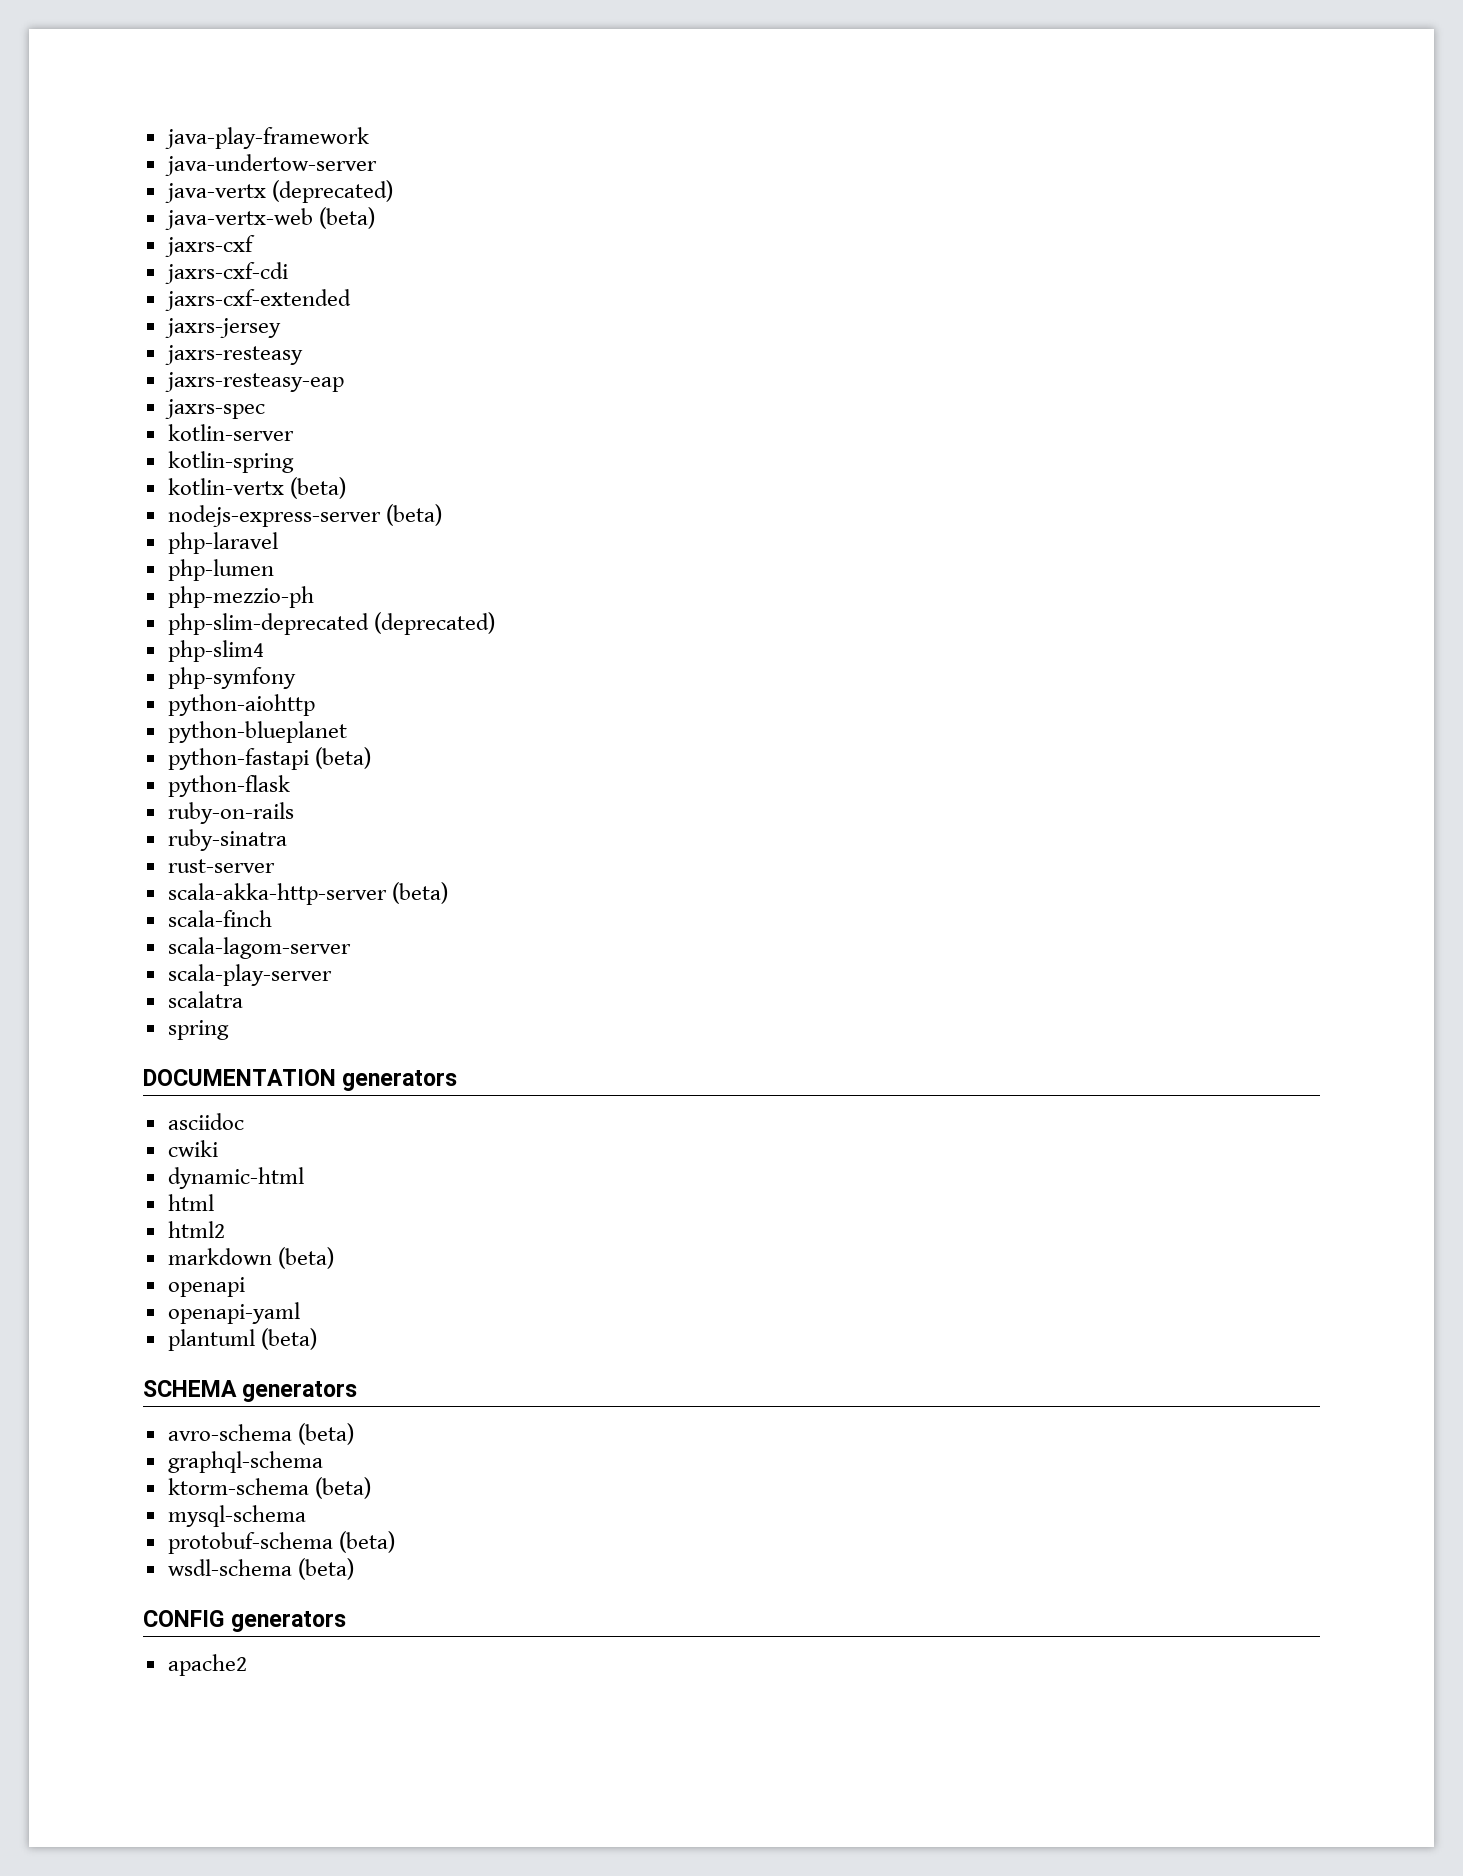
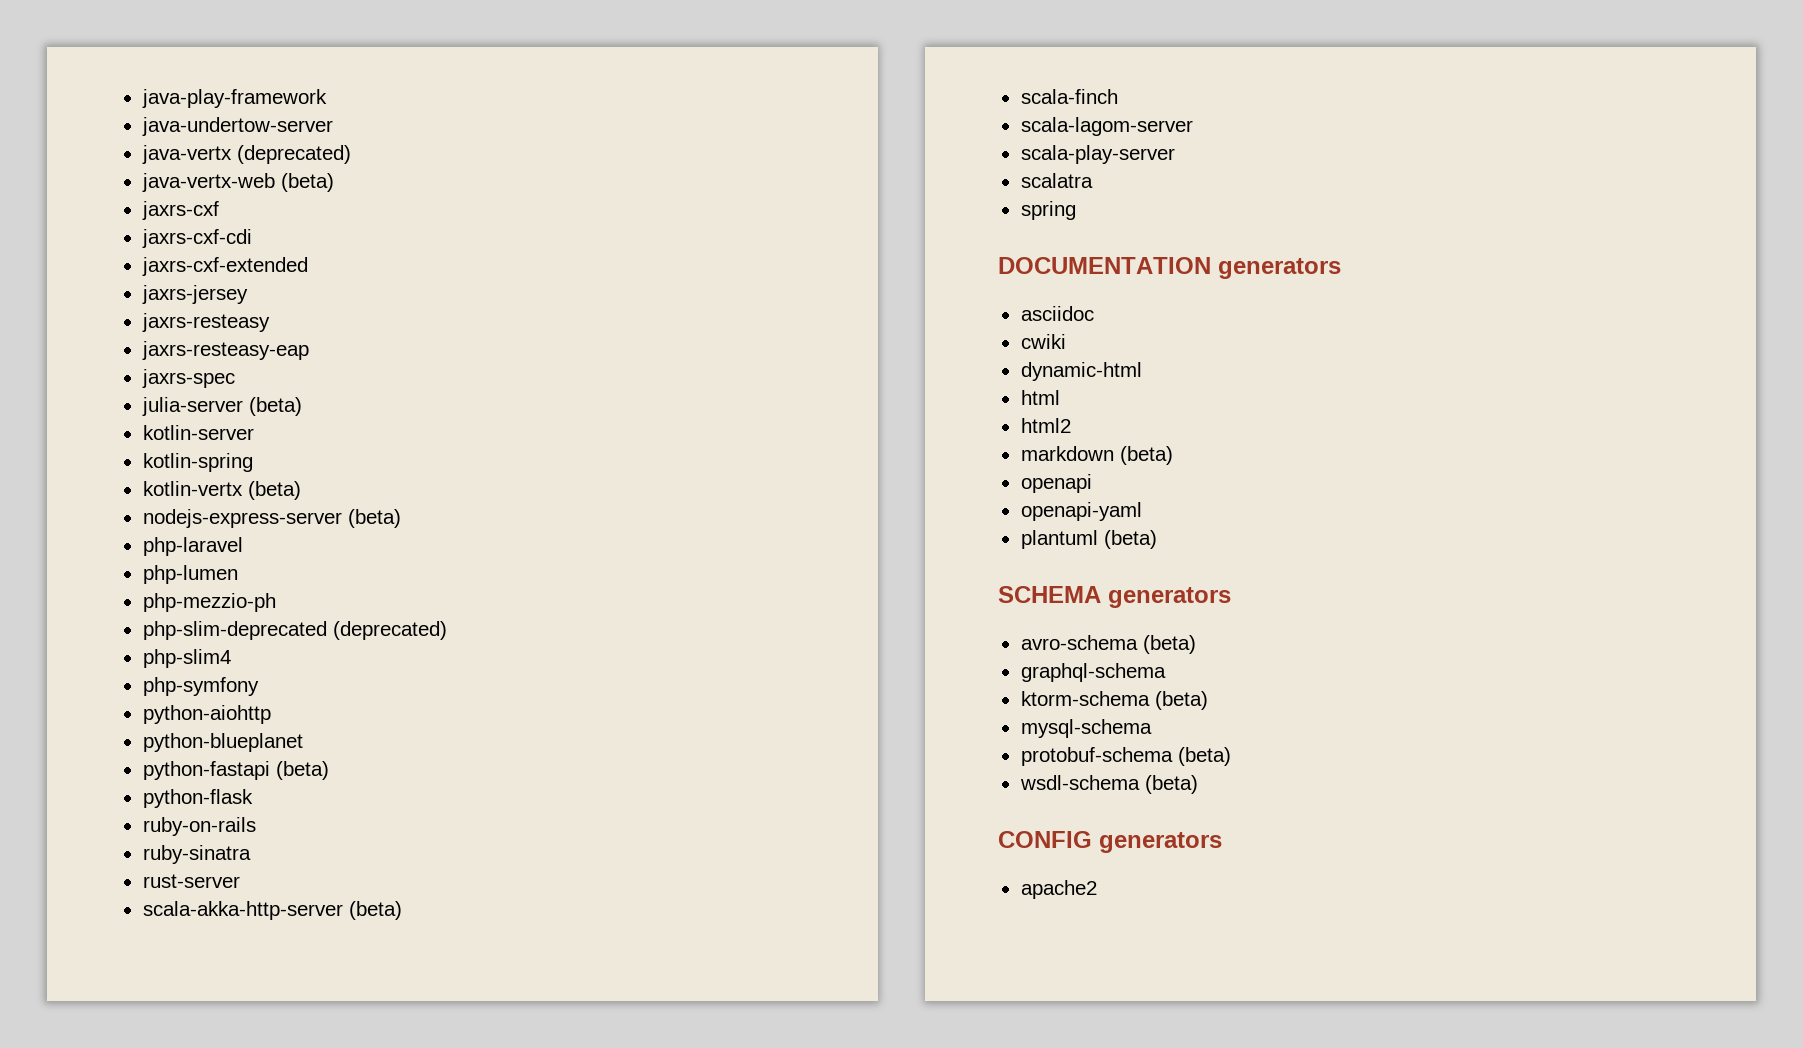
+ julia-server (beta)

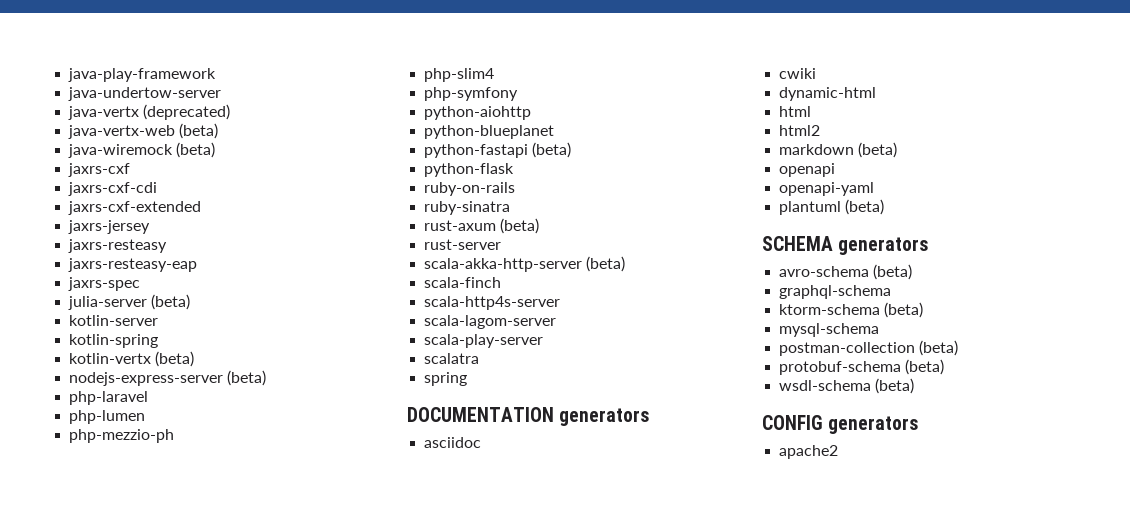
+ java-wiremock (beta)
- php-slim-deprecated (deprecated)
+ rust-axum (beta)
+ scala-http4s-server
+ postman-collection (beta)

